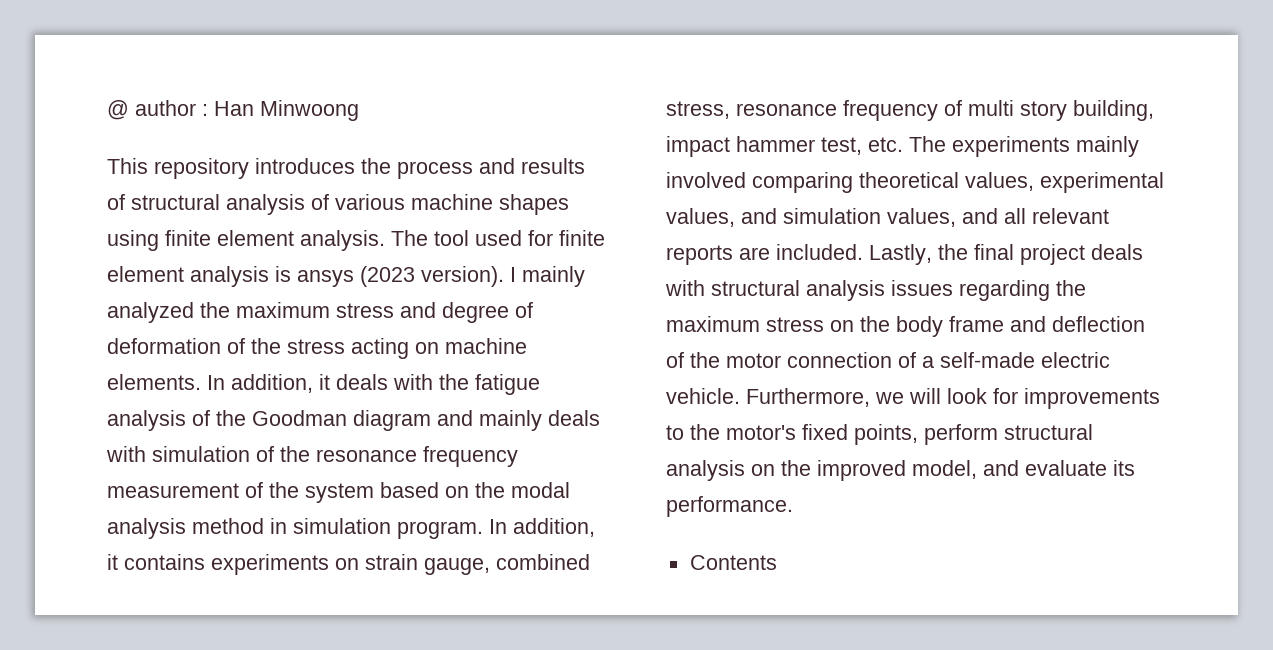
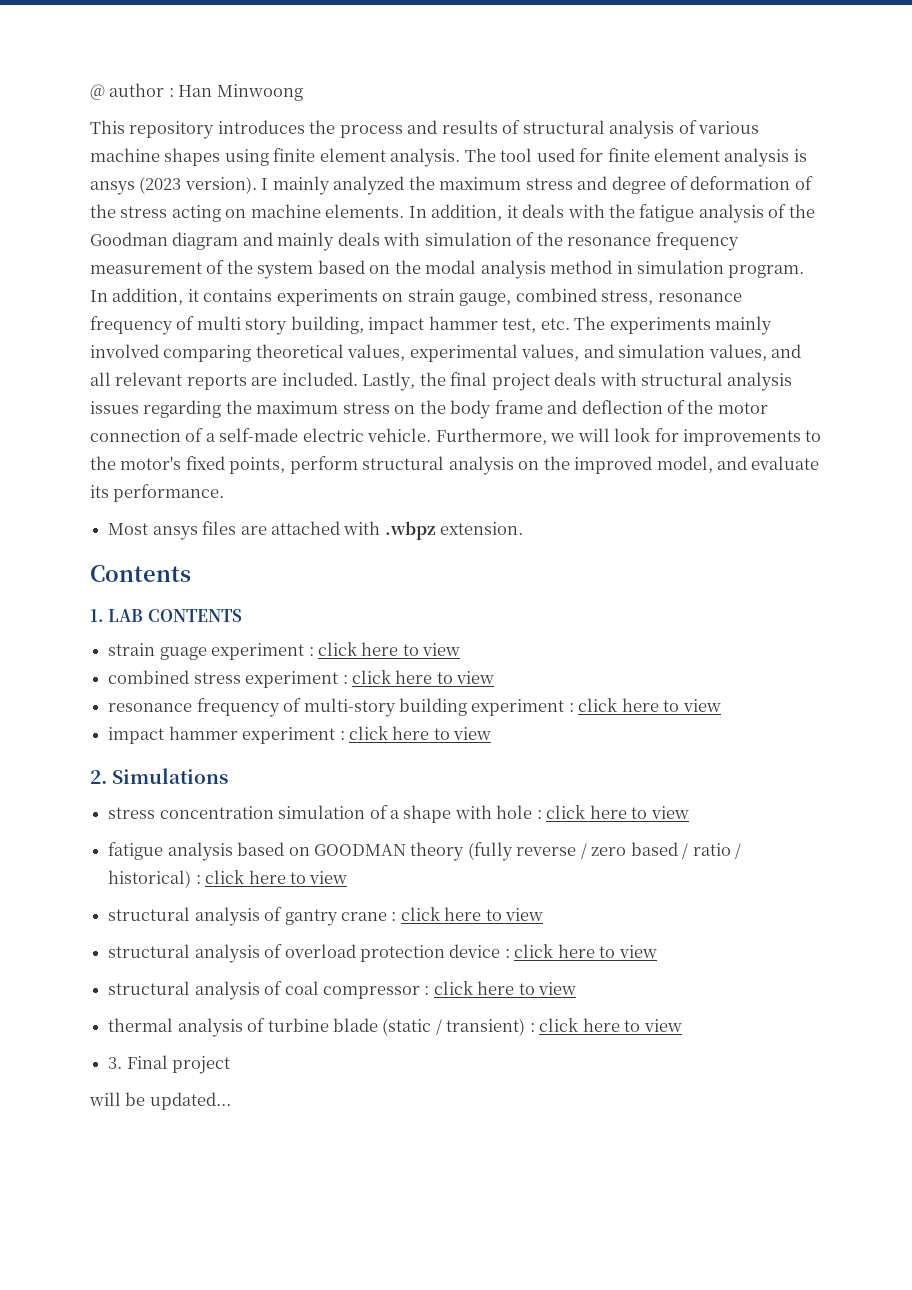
+ Most ansys files are attached with .wbpz extension.
  Contents
+ 1. LAB CONTENTS
+ strain guage experiment : click here to view
+ combined stress experiment : click here to view
+ resonance frequency of multi-story building experiment : click here to view
+ impact hammer experiment : click here to view
+ 2. Simulations
+ stress concentration simulation of a shape with hole : click here to view
+ fatigue analysis based on GOODMAN theory (fully reverse / zero based / ratio / historical) : click here to view
+ structural analysis of gantry crane : click here to view
+ structural analysis of overload protection device : click here to view
+ structural analysis of coal compressor : click here to view
+ thermal analysis of turbine blade (static / transient) : click here to view
+ 3. Final project
+ will be updated...

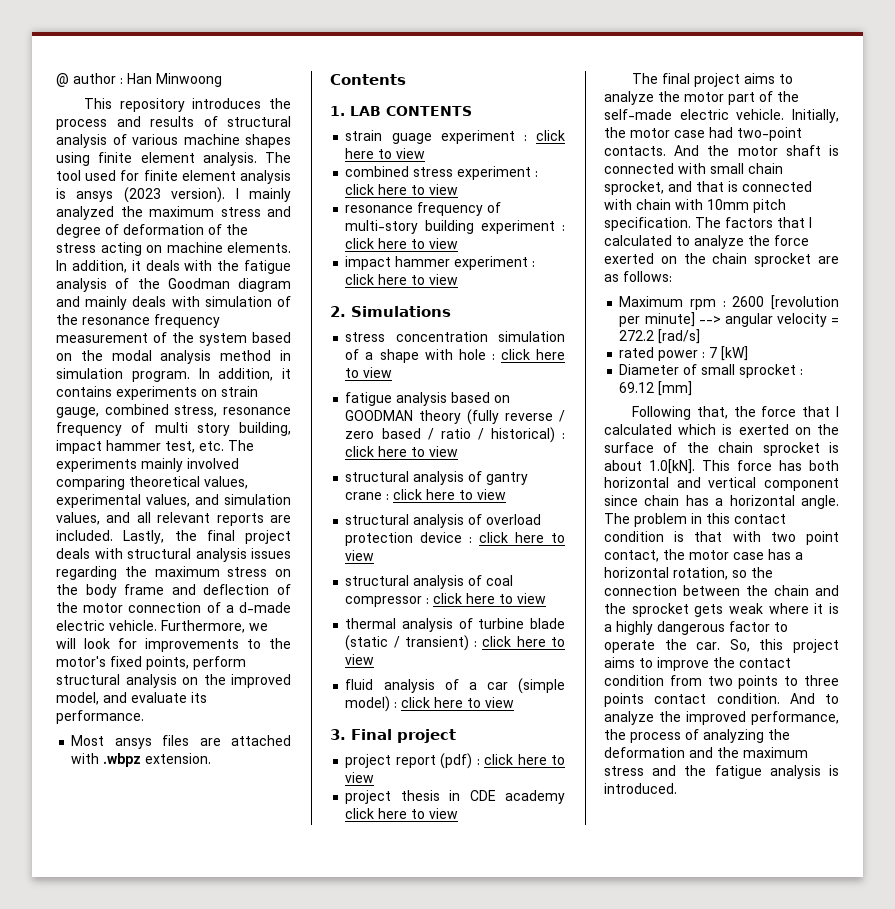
- Lastly, the final project deals with structural analysis issues regarding the maximum stress on the body frame and deflection of the motor connection of a self-made electric vehicle.
+ Lastly, the final project deals with structural analysis issues regarding the maximum stress on the body frame and deflection of the motor connection of a d-made electric vehicle.
+ fluid analysis of a car (simple model) : click here to view
  3. Final project
- will be updated...
+ project report (pdf) : click here to view
+ project thesis in CDE academy click here to view
+ The final project aims to analyze the motor part of the self-made electric vehicle. Initially, the motor case had two-point contacts. And the motor shaft is connected with small chain sprocket, and that is connected with chain with 10mm pitch specification. The factors that I calculated to analyze the force exerted on the chain sprocket are as follows:
+ Maximum rpm : 2600 [revolution per minute] --> angular velocity = 272.2 [rad/s]
+ rated power : 7 [kW]
+ Diameter of small sprocket : 69.12 [mm]
+ Following that, the force that I calculated which is exerted on the surface of the chain sprocket is about 1.0[kN]. This force has both horizontal and vertical component since chain has a horizontal angle. The problem in this contact condition is that with two point contact, the motor case has a horizontal rotation, so the connection between the chain and the sprocket gets weak where it is a highly dangerous factor to operate the car. So, this project aims to improve the contact condition from two points to three points contact condition. And to analyze the improved performance, the process of analyzing the deformation and the maximum stress and the fatigue analysis is introduced.

